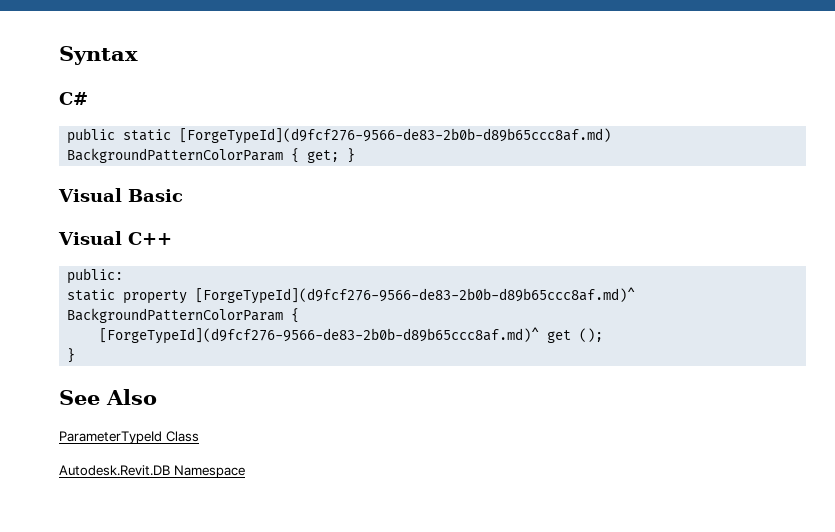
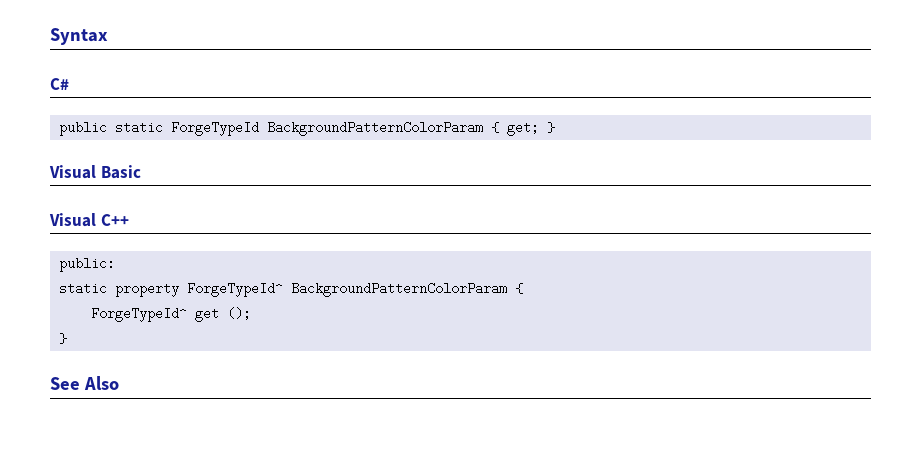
- public static [ForgeTypeId](d9fcf276-9566-de83-2b0b-d89b65ccc8af.md) BackgroundPatternColorParam { get; }
+ public static ForgeTypeId BackgroundPatternColorParam { get; }
- static property [ForgeTypeId](d9fcf276-9566-de83-2b0b-d89b65ccc8af.md)^ BackgroundPatternColorParam {
+ static property ForgeTypeId^ BackgroundPatternColorParam {
- [ForgeTypeId](d9fcf276-9566-de83-2b0b-d89b65ccc8af.md)^ get ();
+ ForgeTypeId^ get ();
- ParameterTypeId Class
- Autodesk.Revit.DB Namespace

